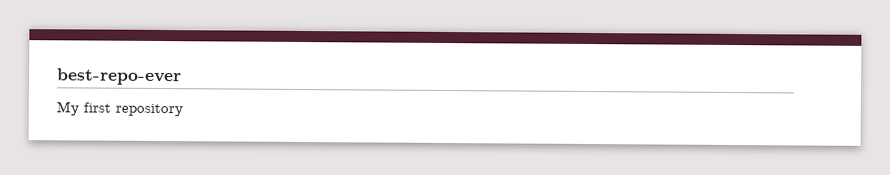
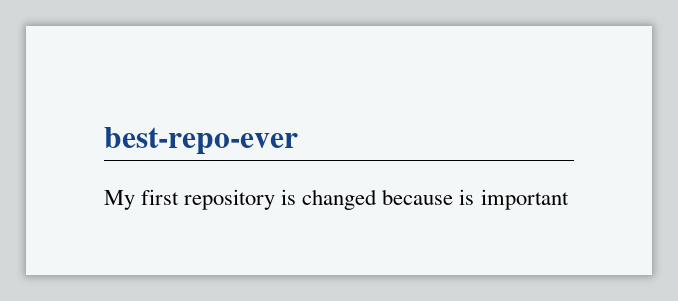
- My first repository
+ My first repository is changed because is important

